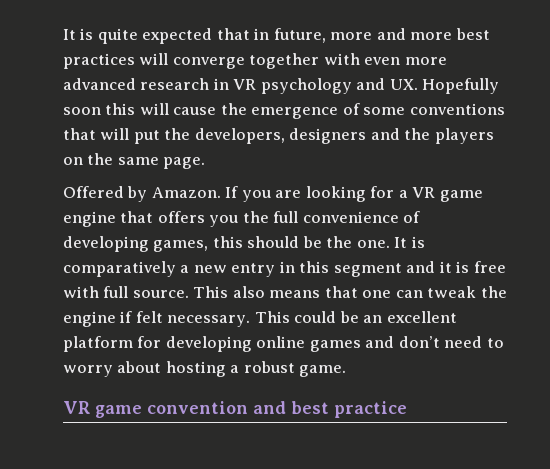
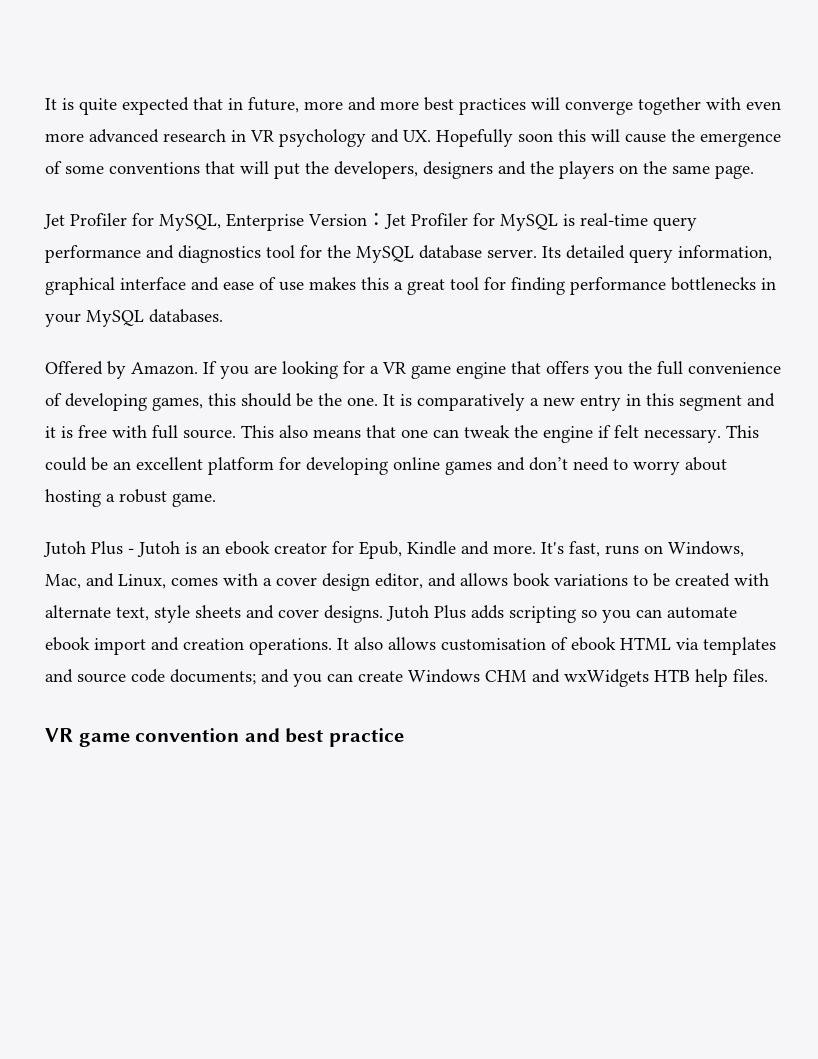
+ Jet Profiler for MySQL, Enterprise Version：Jet Profiler for MySQL is real-time query performance and diagnostics tool for the MySQL database server. Its detailed query information, graphical interface and ease of use makes this a great tool for finding performance bottlenecks in your MySQL databases.
+ Jutoh Plus - Jutoh is an ebook creator for Epub, Kindle and more. It's fast, runs on Windows, Mac, and Linux, comes with a cover design editor, and allows book variations to be created with alternate text, style sheets and cover designs. Jutoh Plus adds scripting so you can automate ebook import and creation operations. It also allows customisation of ebook HTML via templates and source code documents; and you can create Windows CHM and wxWidgets HTB help files.

